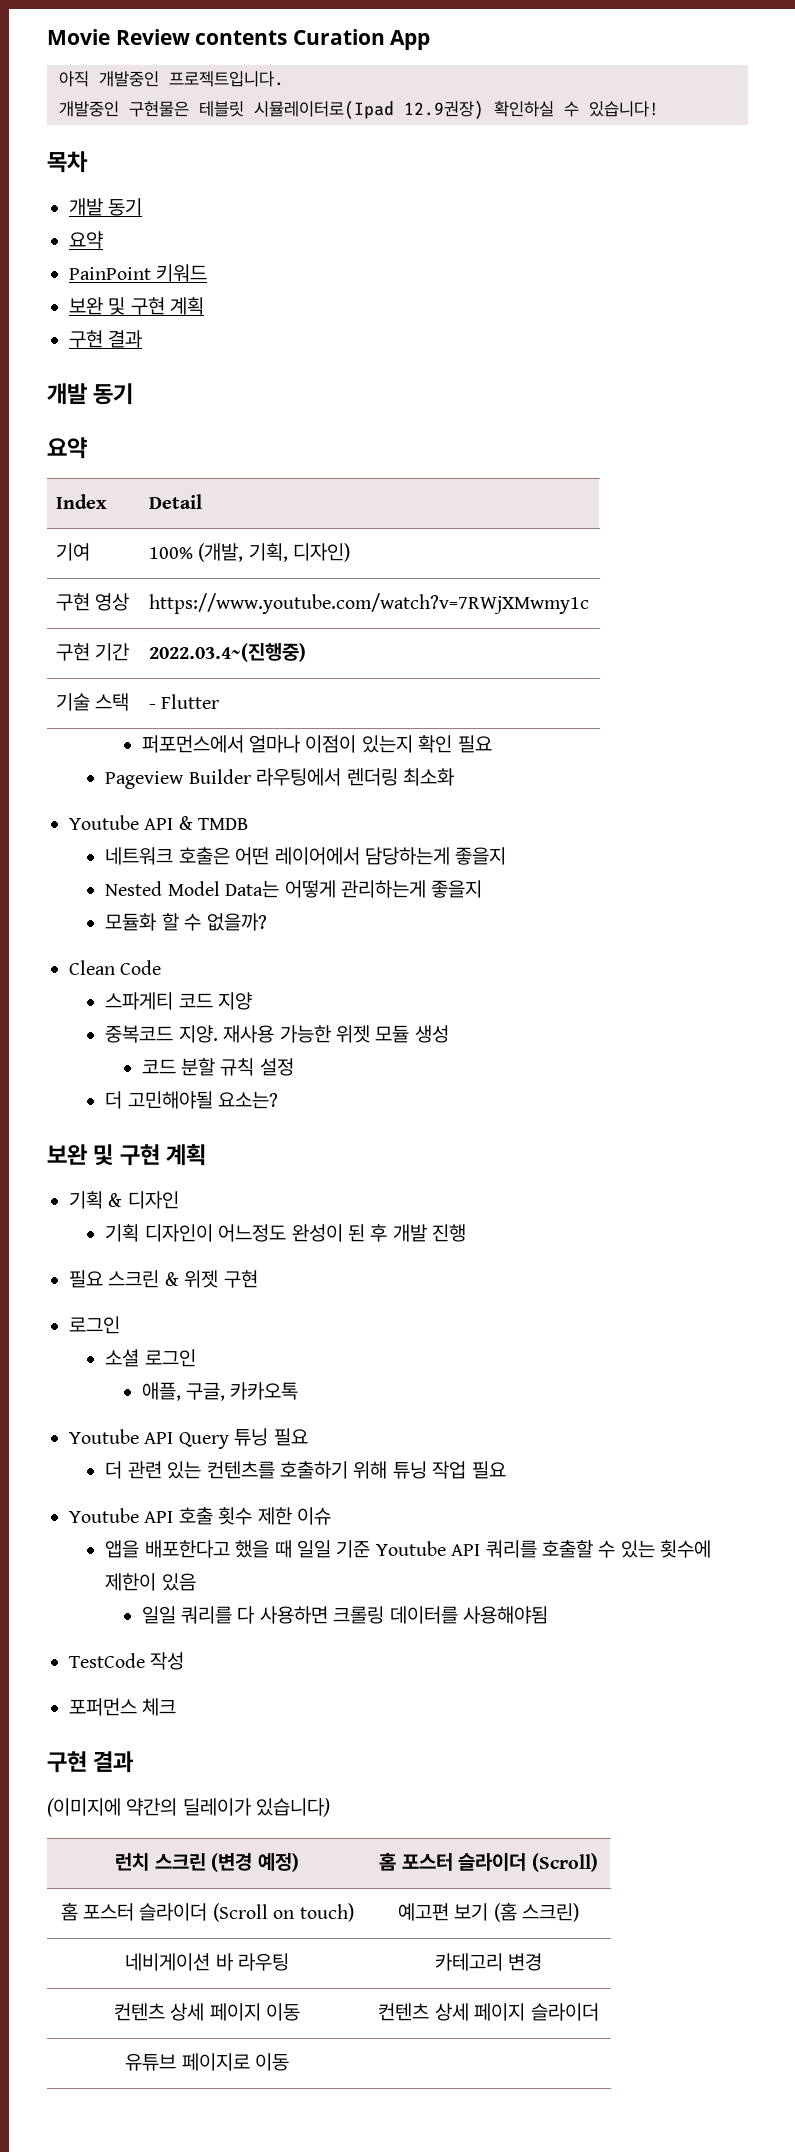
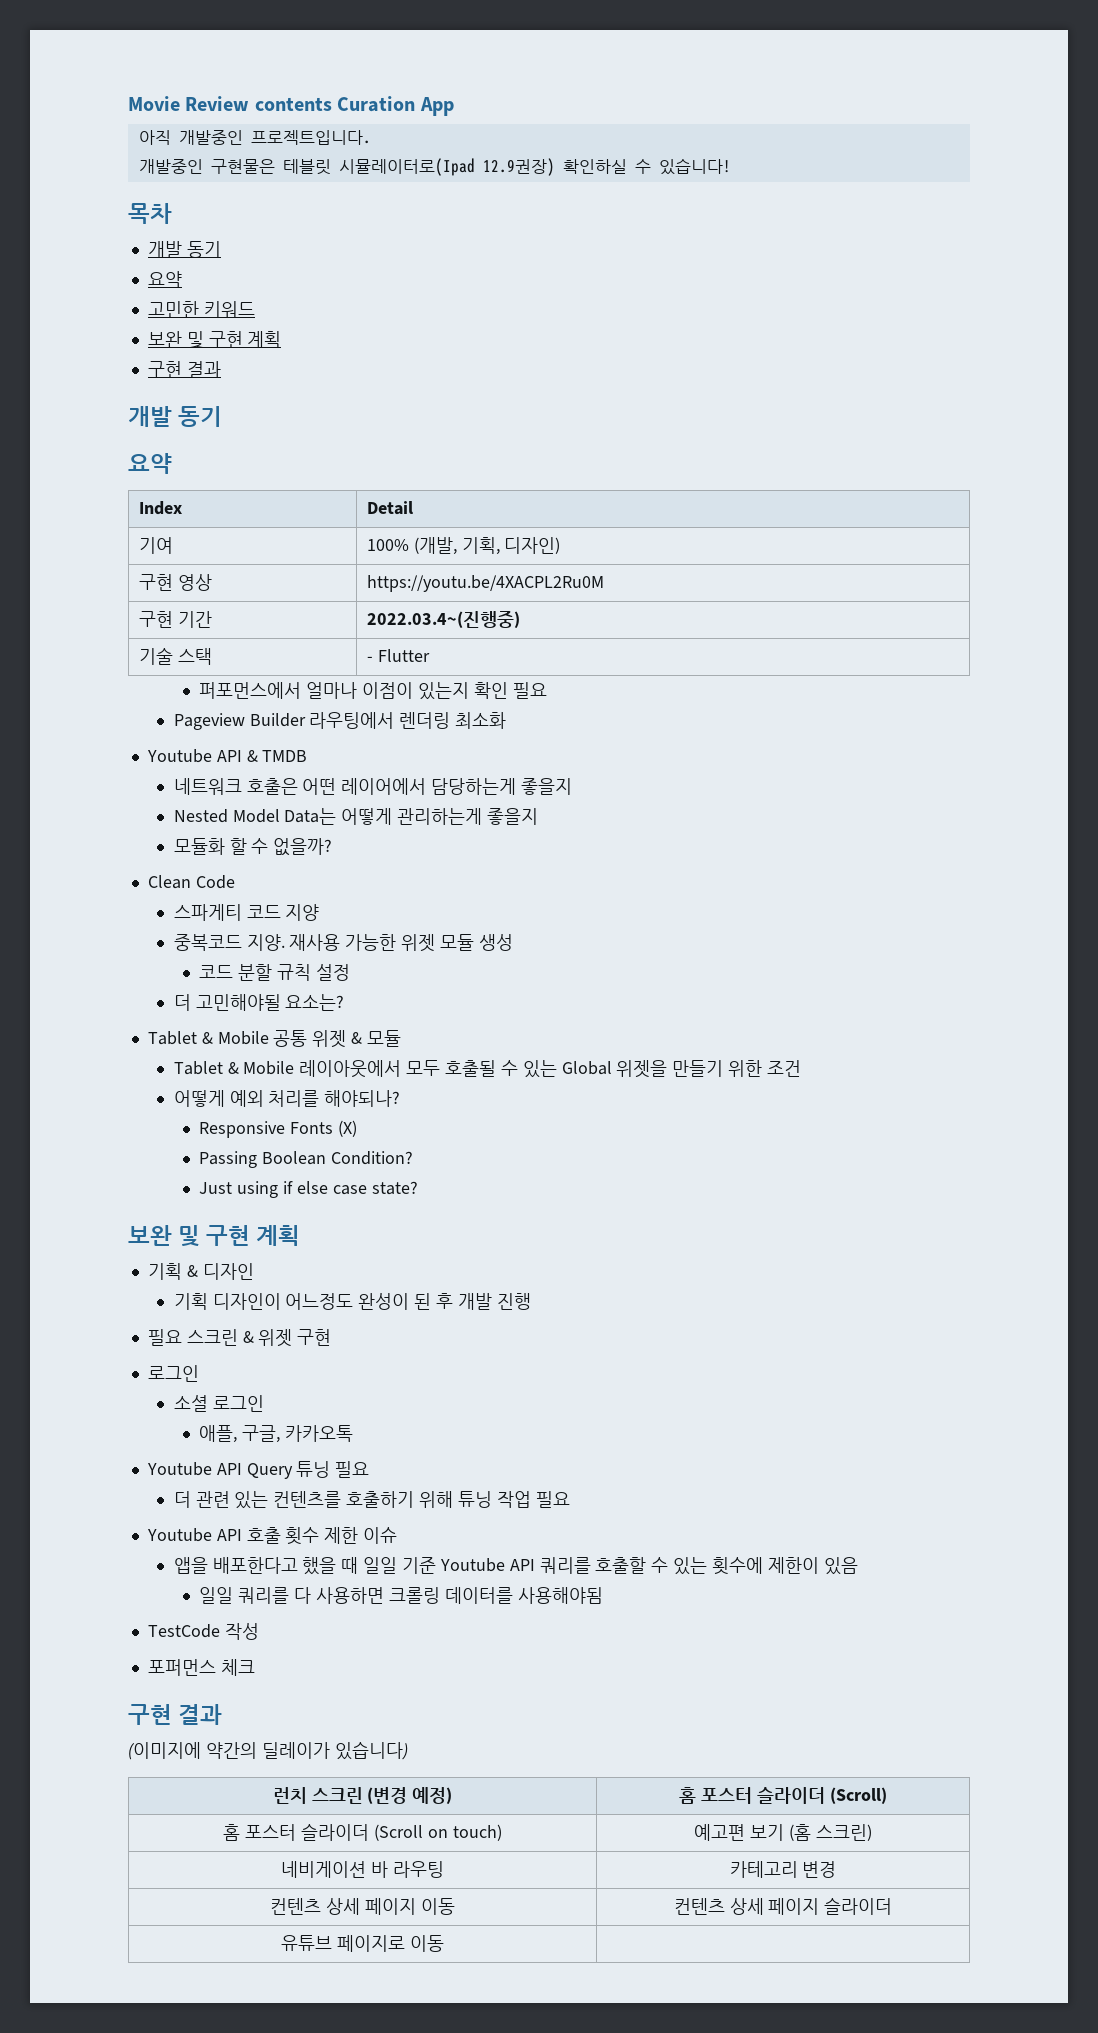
- PainPoint 키워드
+ 고민한 키워드
- 구현 영상 | https://www.youtube.com/watch?v=7RWjXMwmy1c
+ 구현 영상 | https://youtu.be/4XACPL2Ru0M
+ Tablet & Mobile 공통 위젯 & 모듈
+ Tablet & Mobile 레이아웃에서 모두 호출될 수 있는 Global 위젯을 만들기 위한 조건
+ 어떻게 예외 처리를 해야되나?
+ Responsive Fonts (X)
+ Passing Boolean Condition?
+ Just using if else case state?

